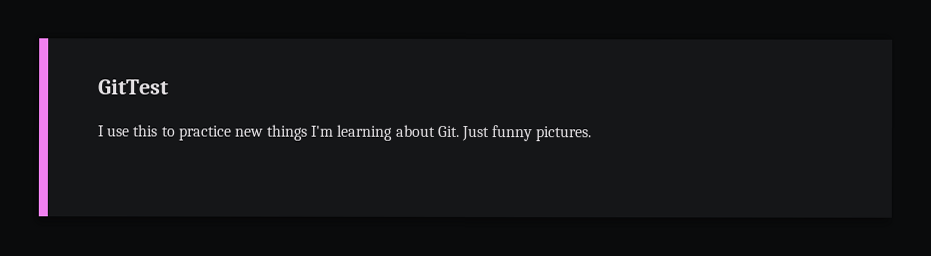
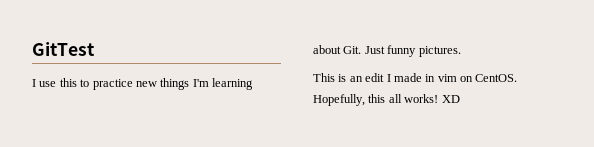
+ This is an edit I made in vim on CentOS. Hopefully, this all works! XD

